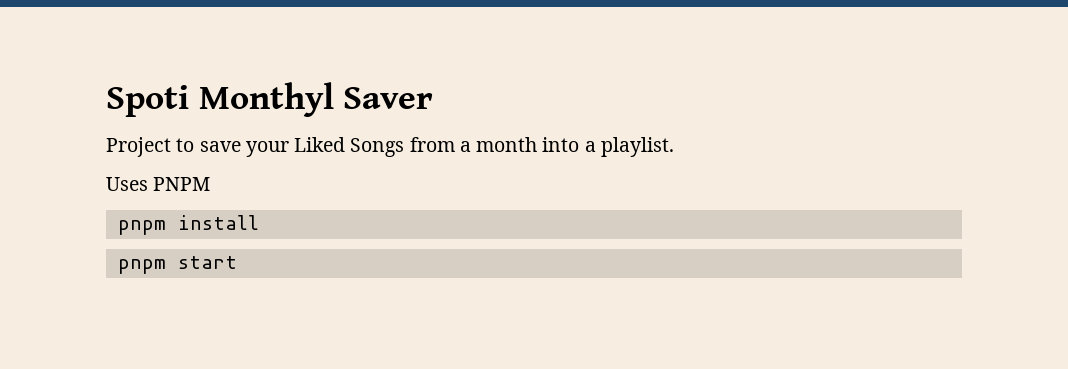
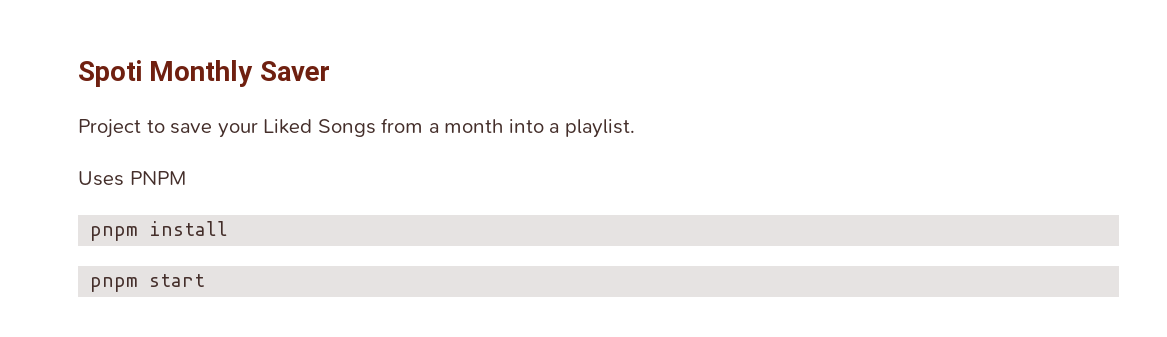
- Spoti Monthyl Saver
+ Spoti Monthly Saver

